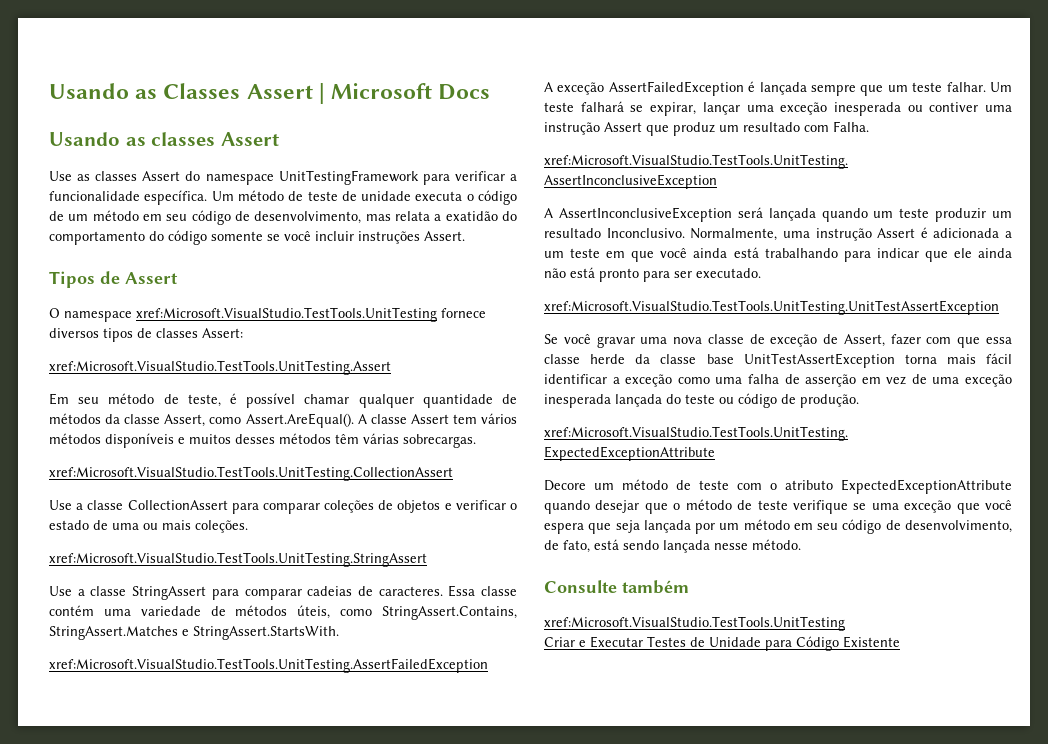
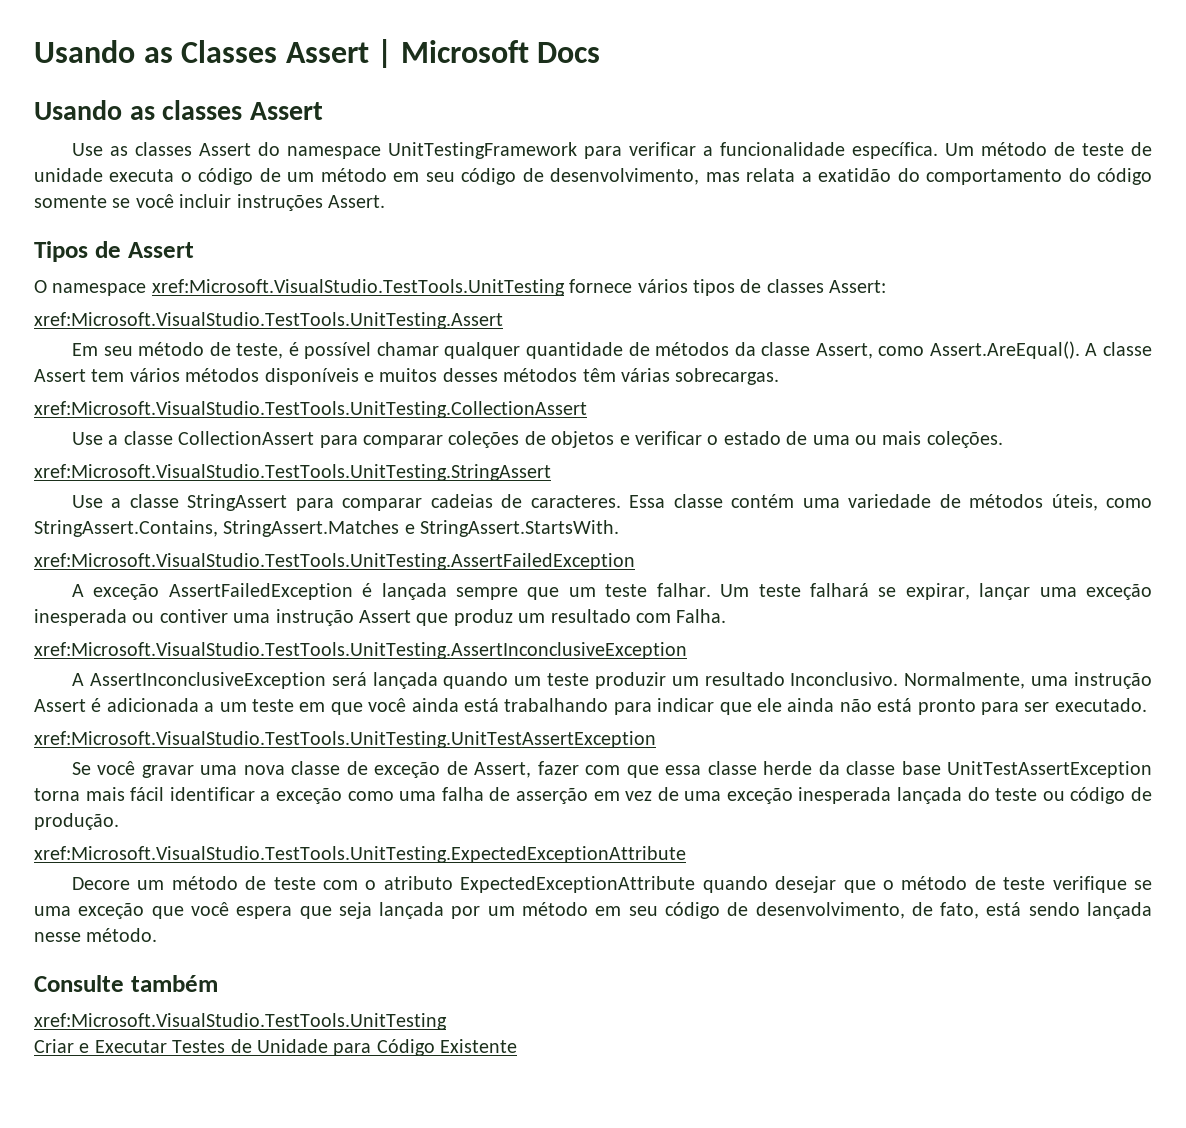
- O namespace xref:Microsoft.VisualStudio.TestTools.UnitTesting fornece diversos tipos de classes Assert:
+ O namespace xref:Microsoft.VisualStudio.TestTools.UnitTesting fornece vários tipos de classes Assert:

